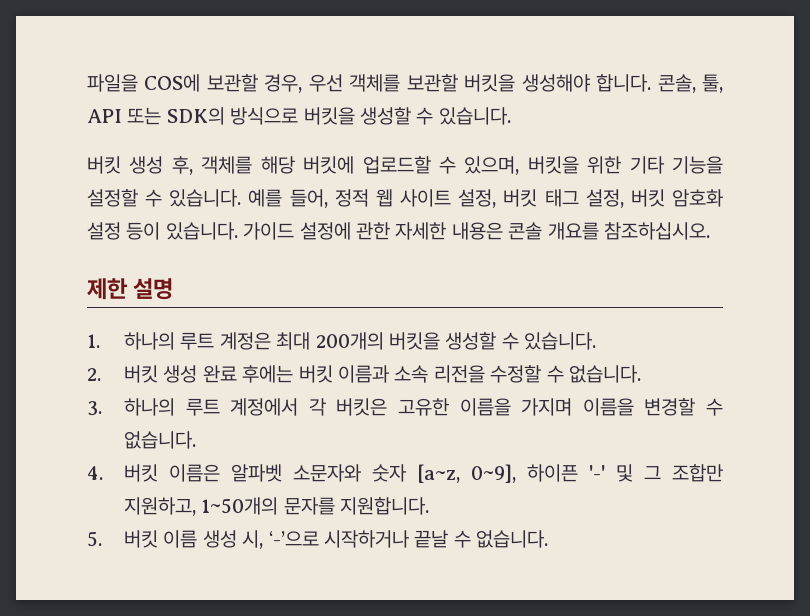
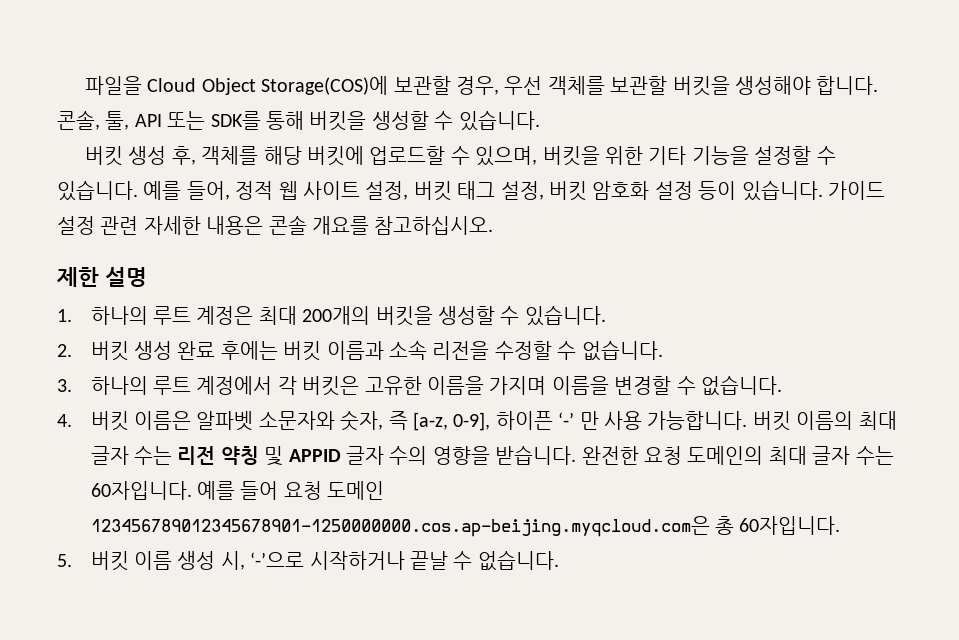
- 파일을 COS에 보관할 경우, 우선 객체를 보관할 버킷을 생성해야 합니다.
+ 파일을 Cloud Object Storage(COS)에 보관할 경우, 우선 객체를 보관할 버킷을 생성해야 합니다.
- 콘솔, 툴, API 또는 SDK의 방식으로 버킷을 생성할 수 있습니다.
+ 콘솔, 툴, API 또는 SDK를 통해 버킷을 생성할 수 있습니다.
- 가이드 설정에 관한 자세한 내용은 콘솔 개요를 참조하십시오.
+ 가이드 설정 관련 자세한 내용은 콘솔 개요를 참고하십시오.
- 4. 버킷 이름은 알파벳 소문자와 숫자 [a~z, 0~9], 하이픈 '-' 및 그 조합만 지원하고, 1~50개의 문자를 지원합니다.
+ 4. 버킷 이름은 알파벳 소문자와 숫자, 즉 [a-z, 0-9], 하이픈 ‘-’ 만 사용 가능합니다. 버킷 이름의 최대 글자 수는 리전 약칭 및 APPID 글자 수의 영향을 받습니다. 완전한 요청 도메인의 최대 글자 수는 60자입니다. 예를 들어 요청 도메인 123456789012345678901-1250000000.cos.ap-beijing.myqcloud.com은 총 60자입니다.

